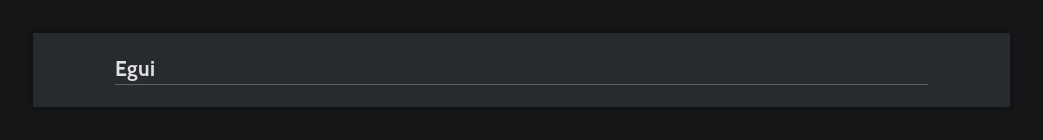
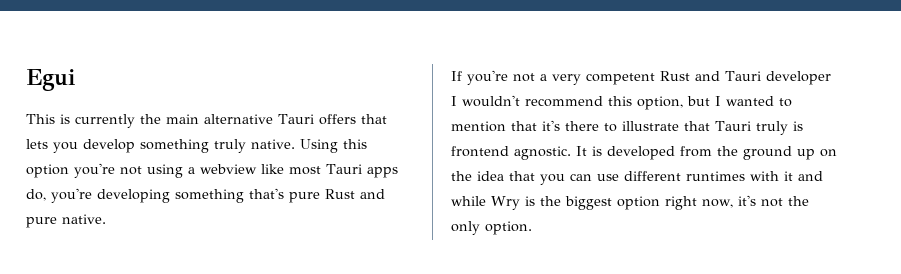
+ This is currently the main alternative Tauri offers that lets you develop something truly native. Using this option you're not using a webview like most Tauri apps do, you're developing something that's pure Rust and pure native.
+ If you're not a very competent Rust and Tauri developer I wouldn't recommend this option, but I wanted to mention that it's there to illustrate that Tauri truly is frontend agnostic. It is developed from the ground up on the idea that you can use different runtimes with it and while Wry is the biggest option right now, it's not the only option.

